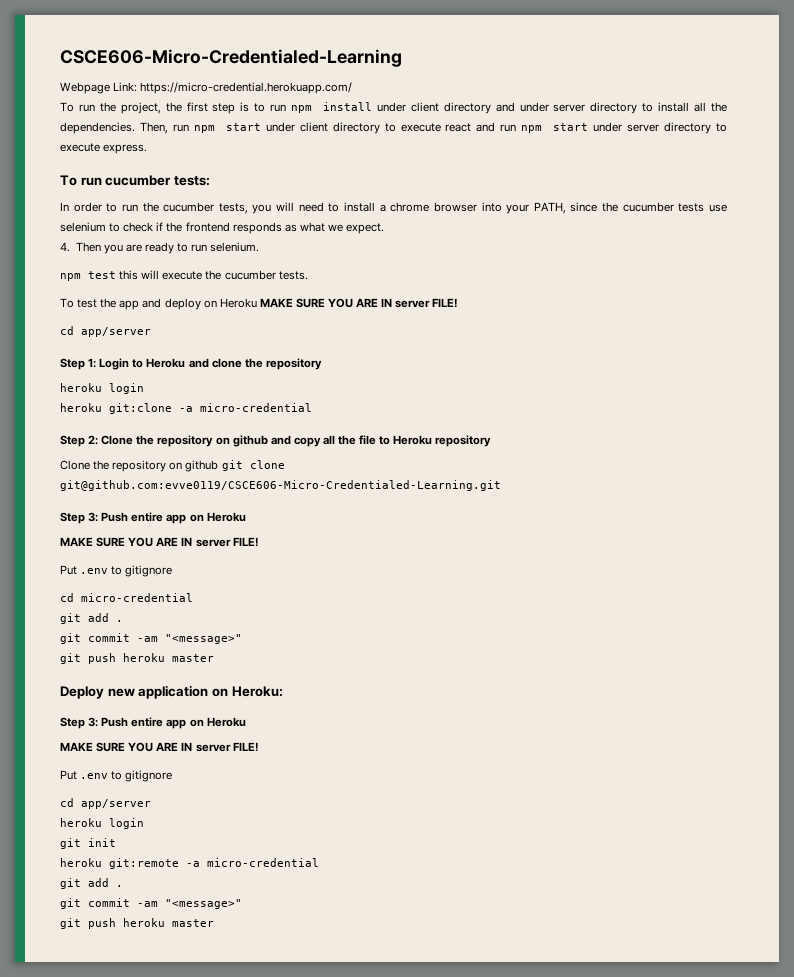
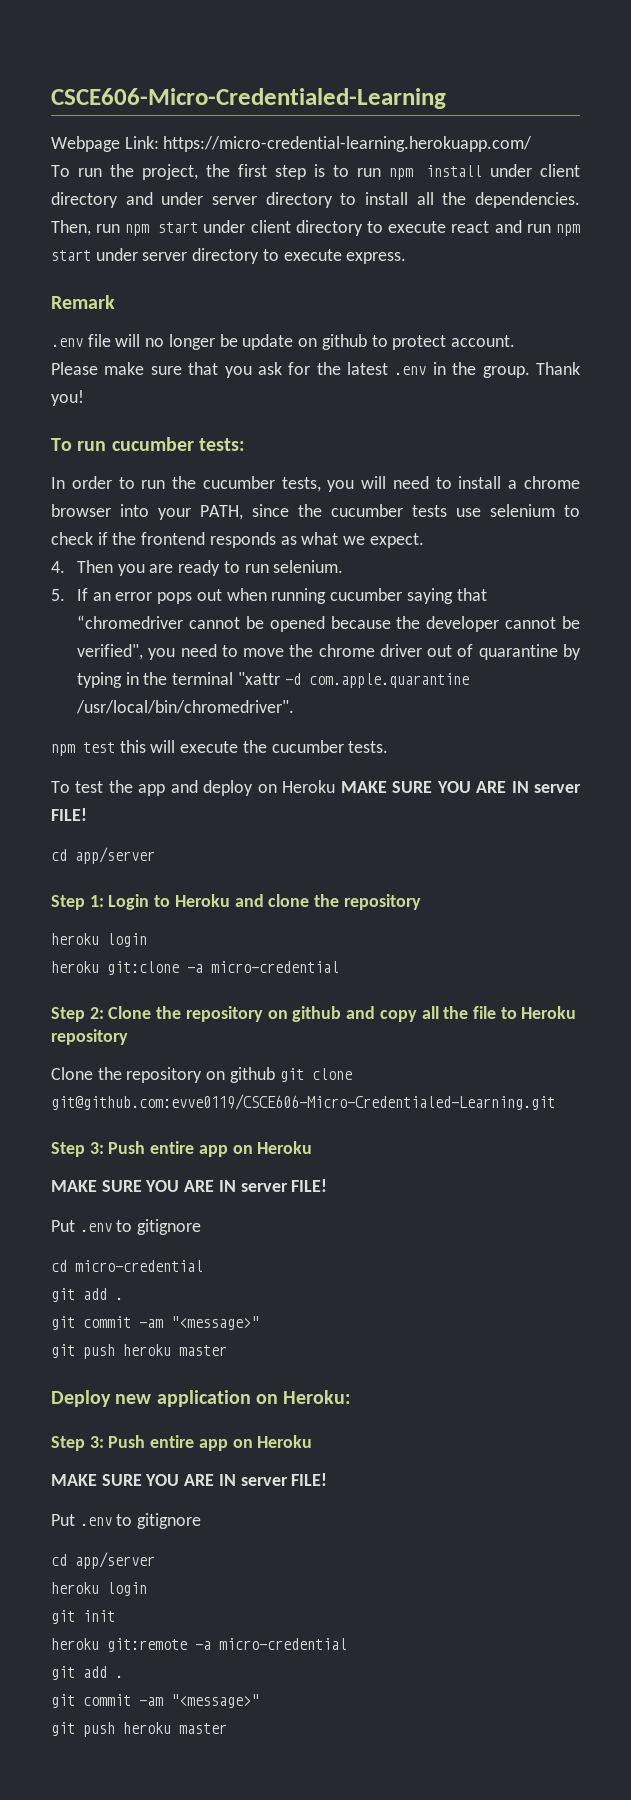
- Webpage Link: https://micro-credential.herokuapp.com/
+ Webpage Link: https://micro-credential-learning.herokuapp.com/
+ Remark
+ .env file will no longer be update on github to protect account.
+ Please make sure that you ask for the latest .env in the group. Thank you!
+ 5. If an error pops out when running cucumber saying that “chromedriver cannot be opened because the developer cannot be verified", you need to move the chrome driver out of quarantine by typing in the terminal "xattr -d com.apple.quarantine /usr/local/bin/chromedriver".

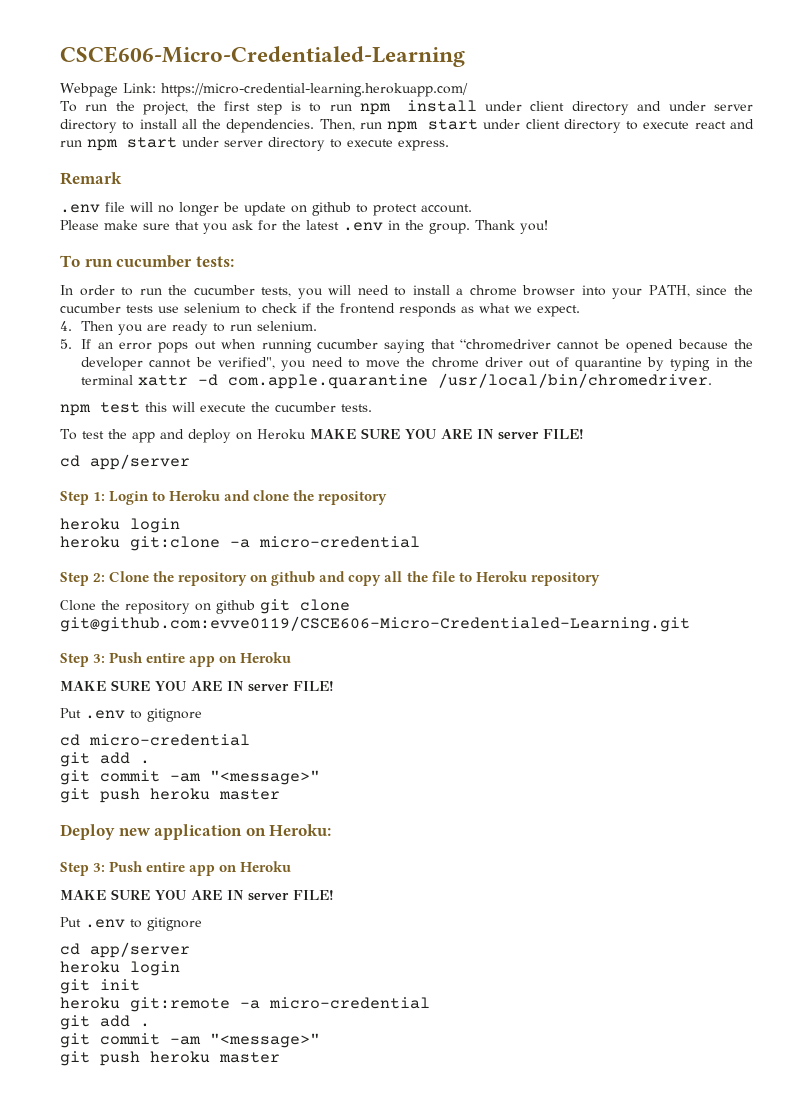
- 5. If an error pops out when running cucumber saying that “chromedriver cannot be opened because the developer cannot be verified", you need to move the chrome driver out of quarantine by typing in the terminal "xattr -d com.apple.quarantine /usr/local/bin/chromedriver".
+ 5. If an error pops out when running cucumber saying that “chromedriver cannot be opened because the developer cannot be verified", you need to move the chrome driver out of quarantine by typing in the terminal xattr -d com.apple.quarantine /usr/local/bin/chromedriver.

